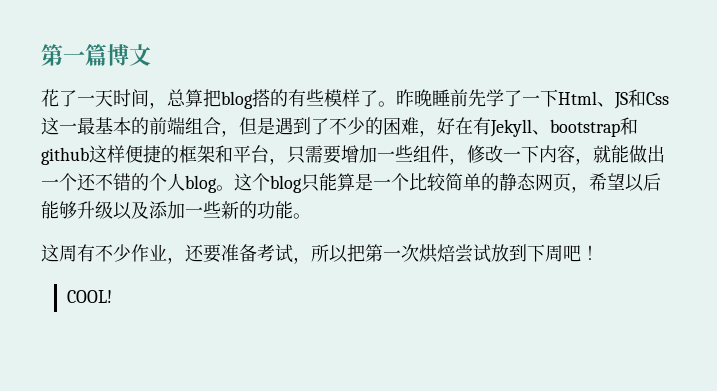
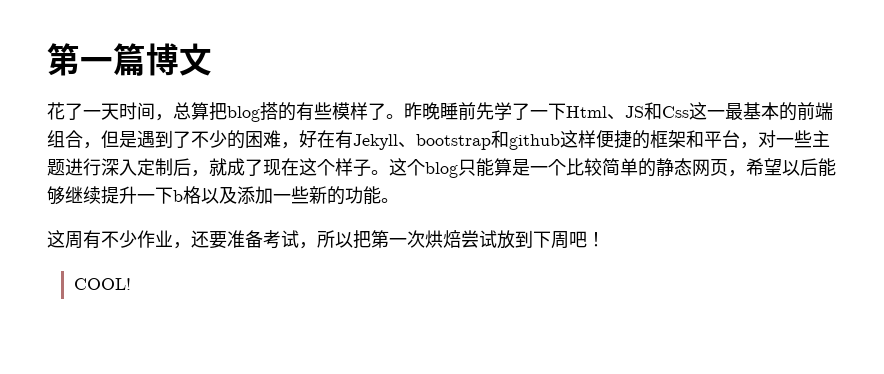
- 昨晚睡前先学了一下Html、JS和Css这一最基本的前端组合，但是遇到了不少的困难，好在有Jekyll、bootstrap和github这样便捷的框架和平台，只需要增加一些组件，修改一下内容，就能做出一个还不错的个人blog。
+ 昨晚睡前先学了一下Html、JS和Css这一最基本的前端组合，但是遇到了不少的困难，好在有Jekyll、bootstrap和github这样便捷的框架和平台，对一些主题进行深入定制后，就成了现在这个样子。
- 这个blog只能算是一个比较简单的静态网页，希望以后能够升级以及添加一些新的功能。
+ 这个blog只能算是一个比较简单的静态网页，希望以后能够继续提升一下b格以及添加一些新的功能。

